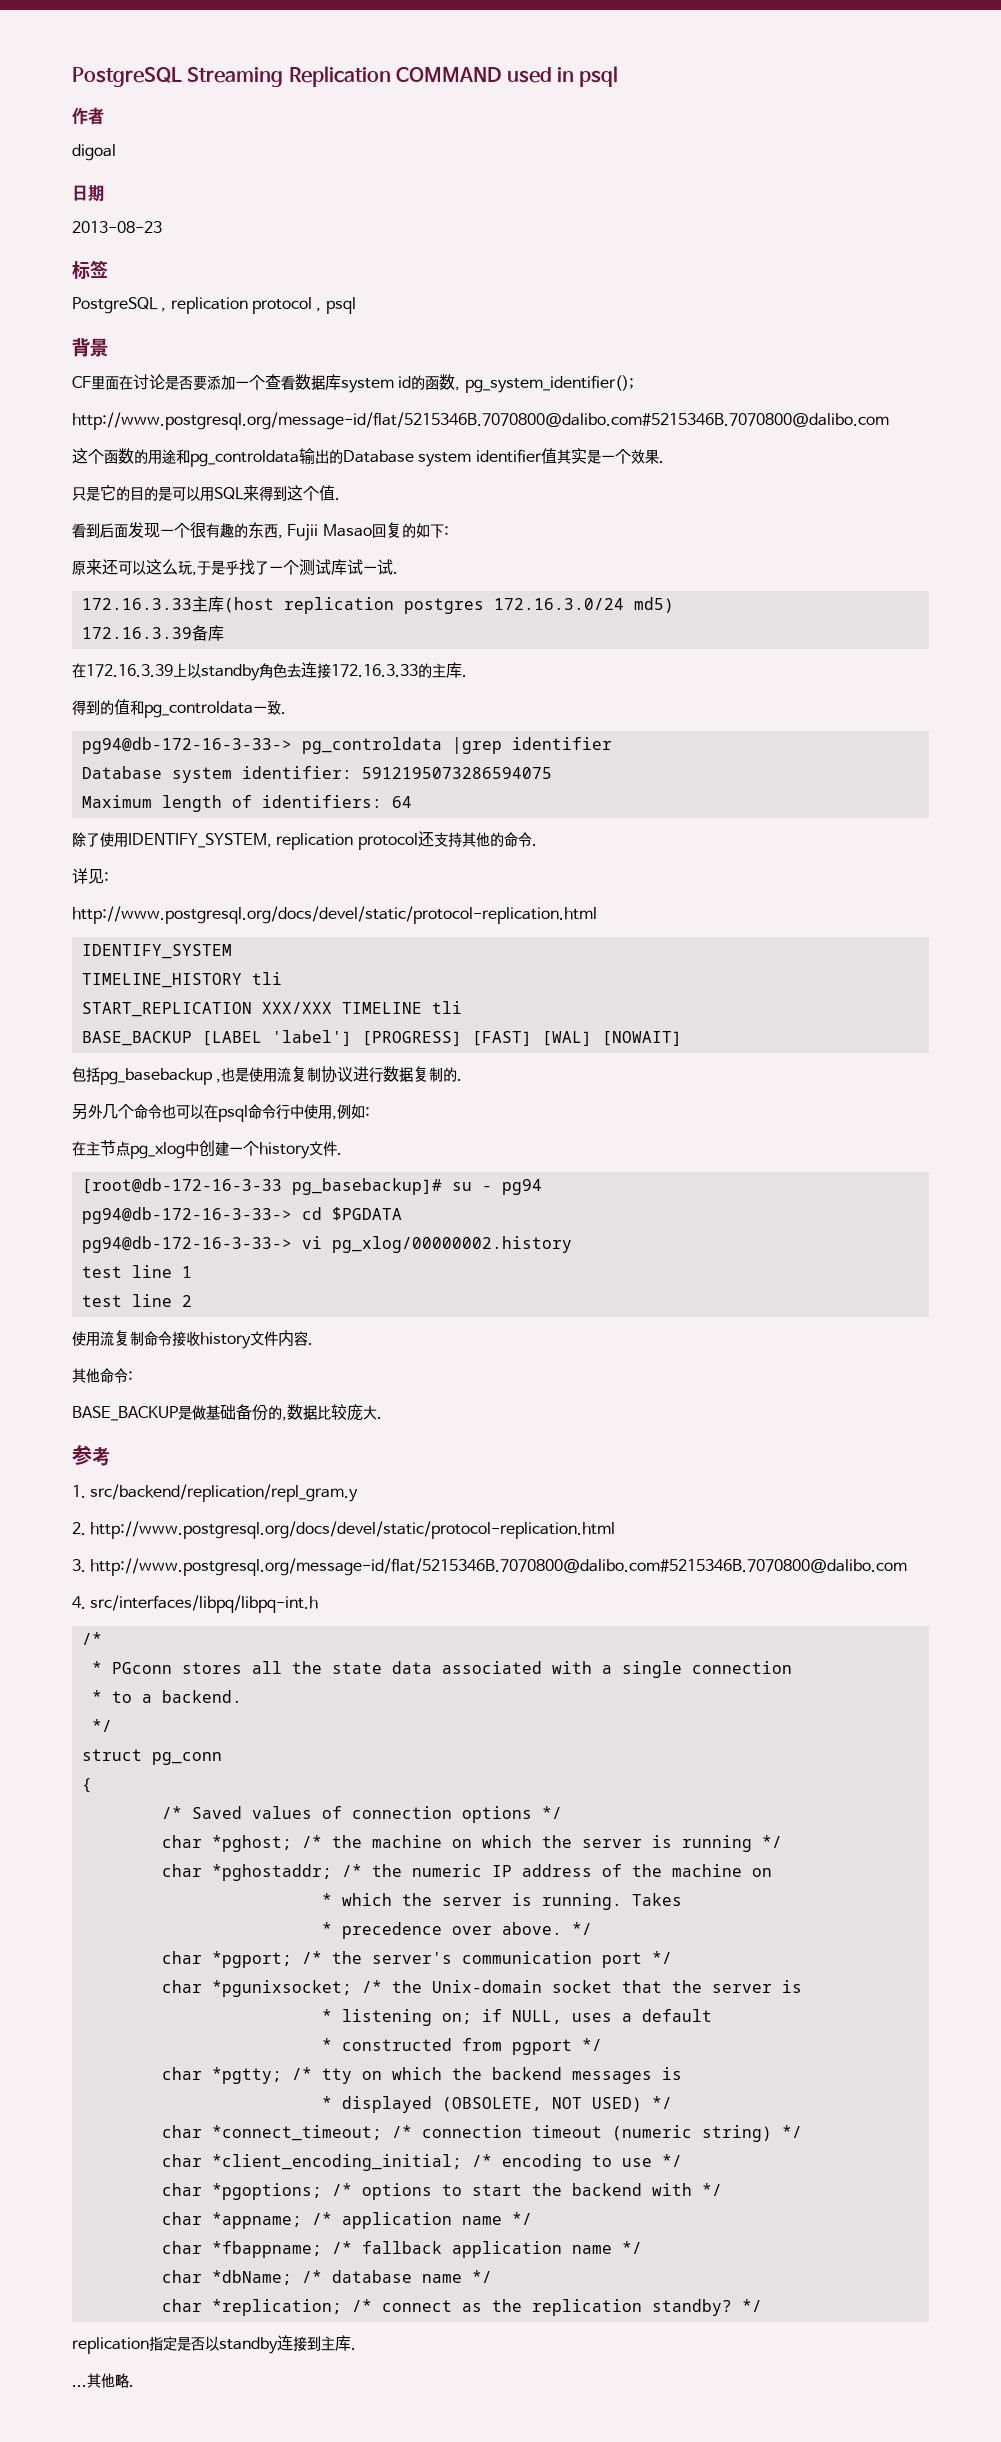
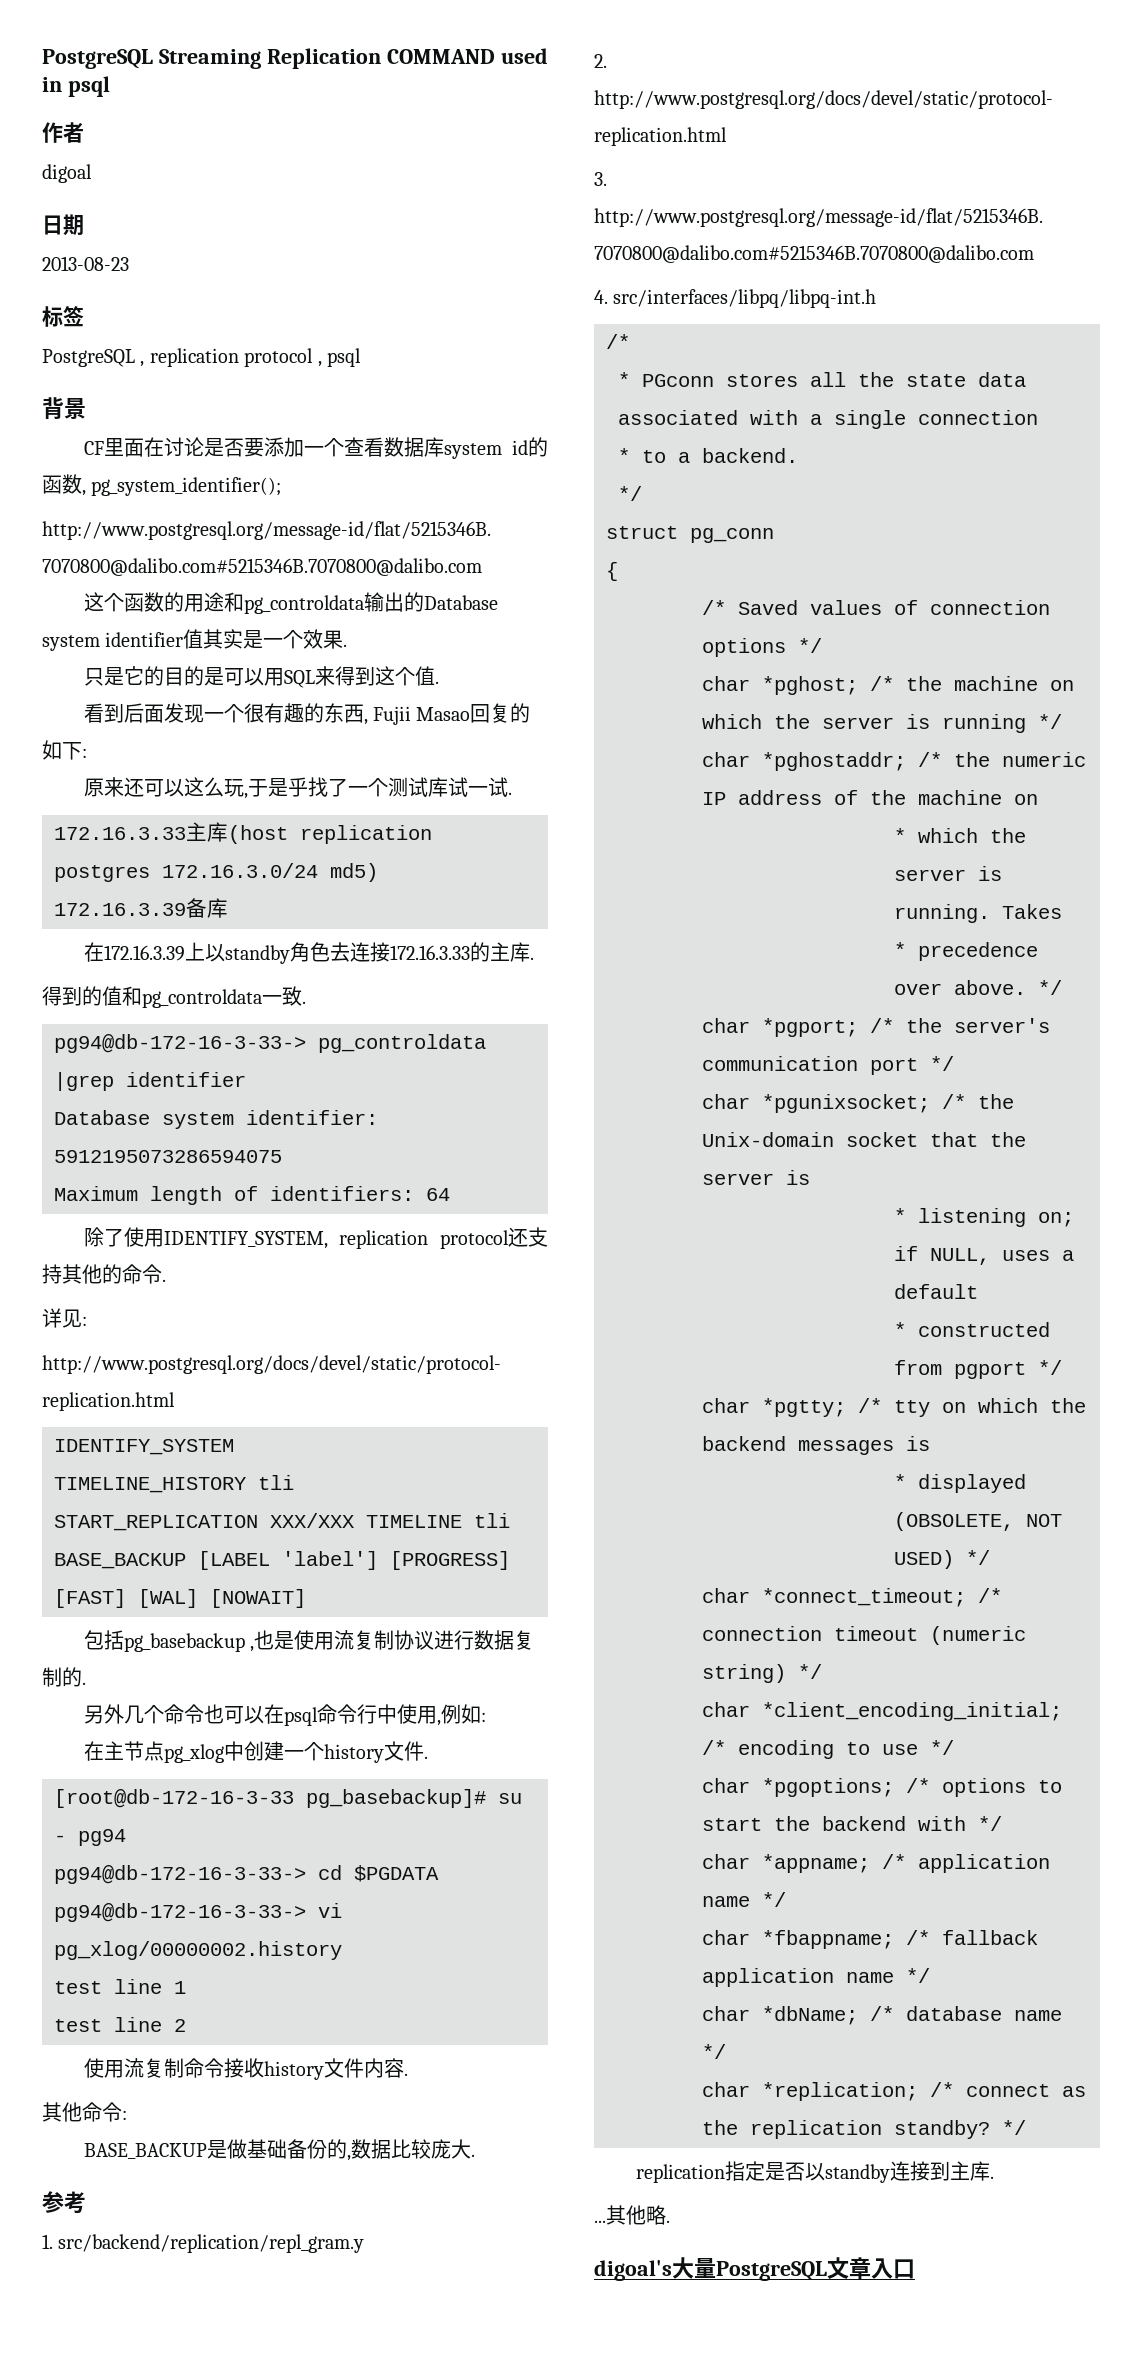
+ digoal's大量PostgreSQL文章入口

